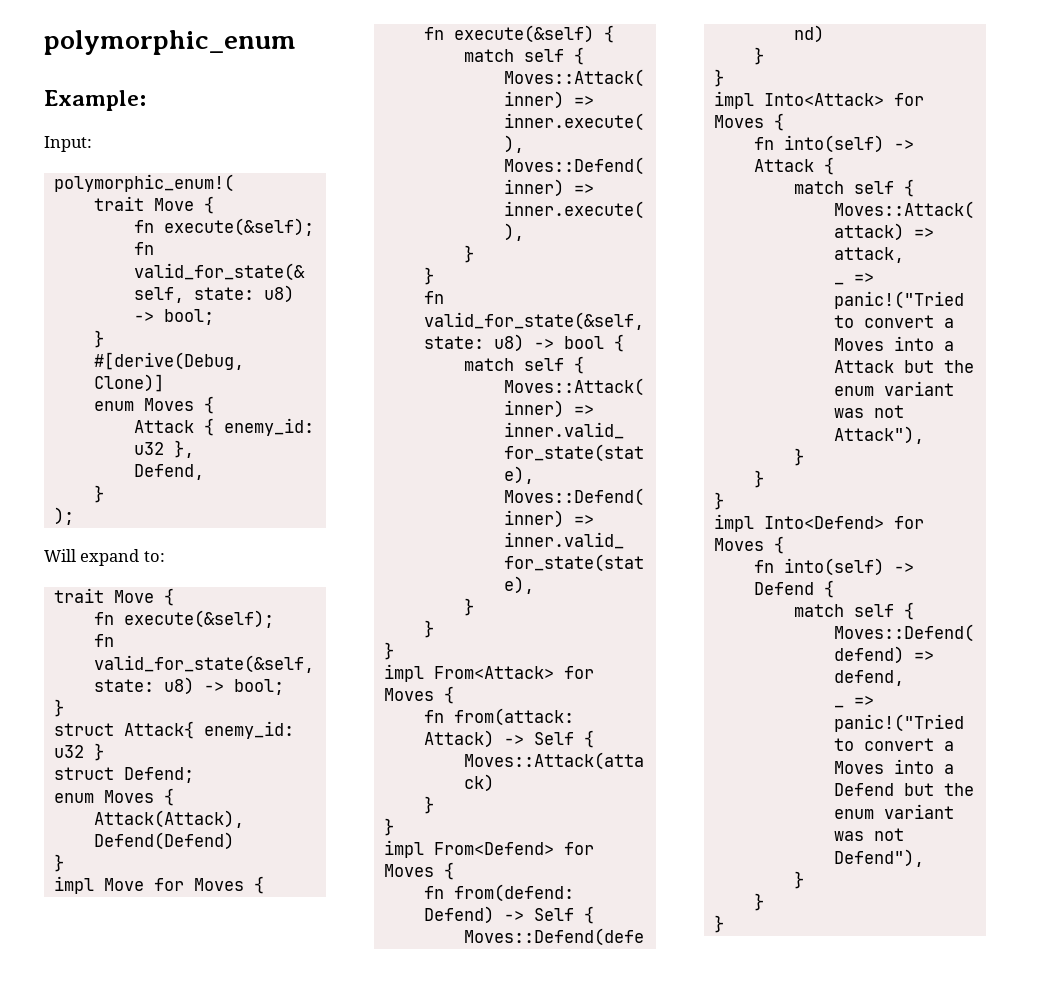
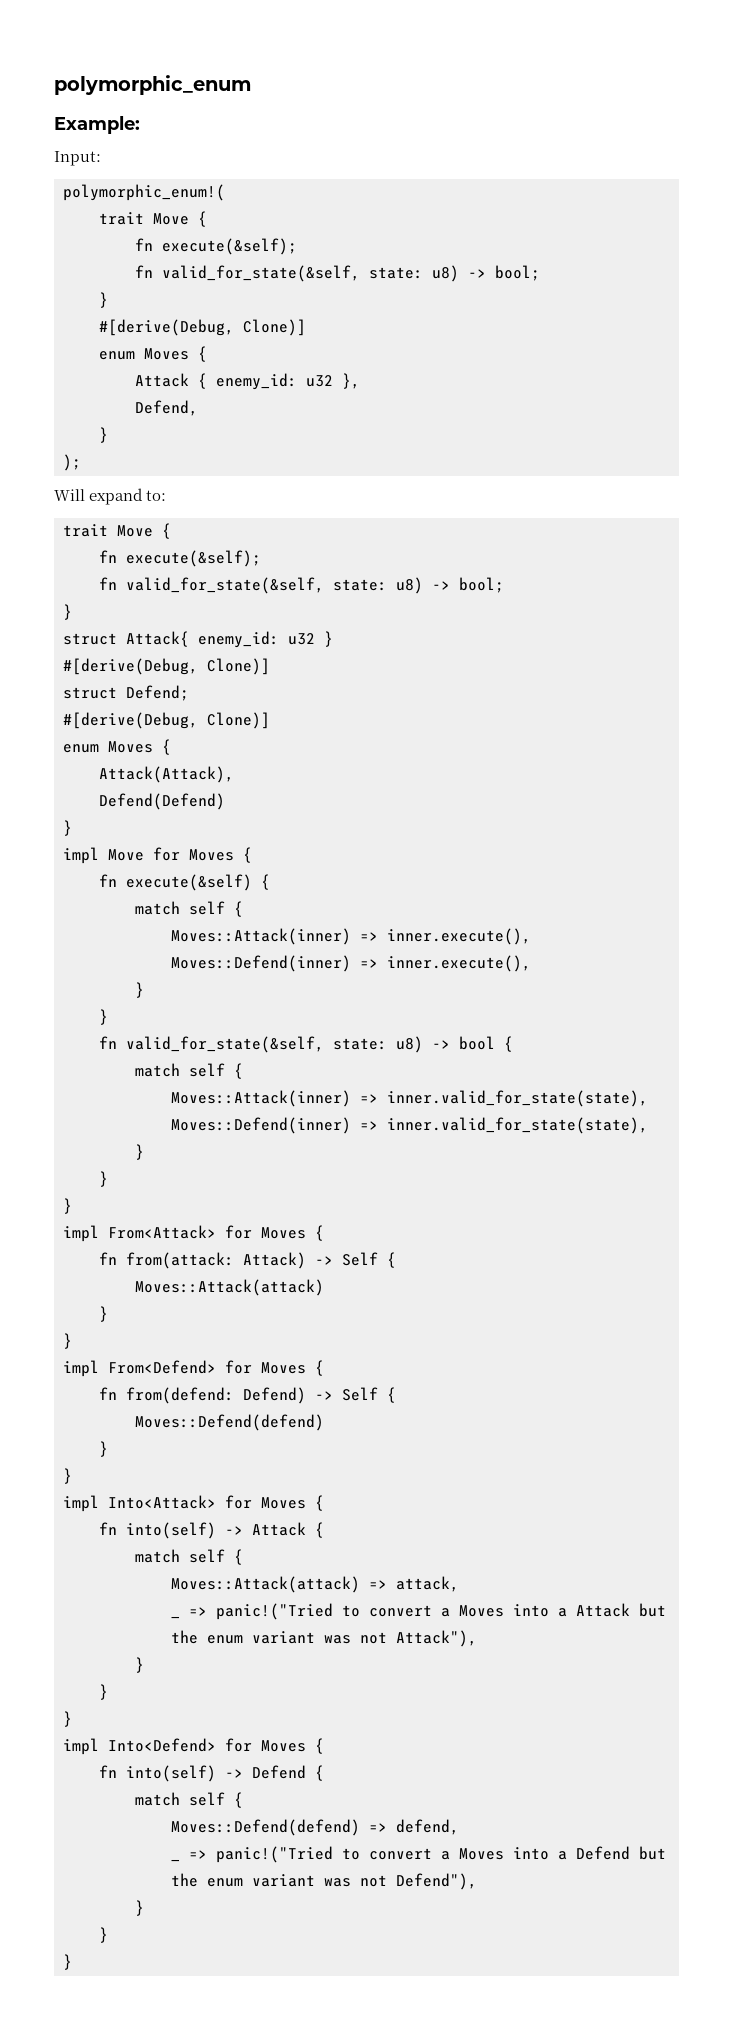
  struct Attack{ enemy_id: u32 }
+ #[derive(Debug, Clone)]
  struct Defend;
+ #[derive(Debug, Clone)]

